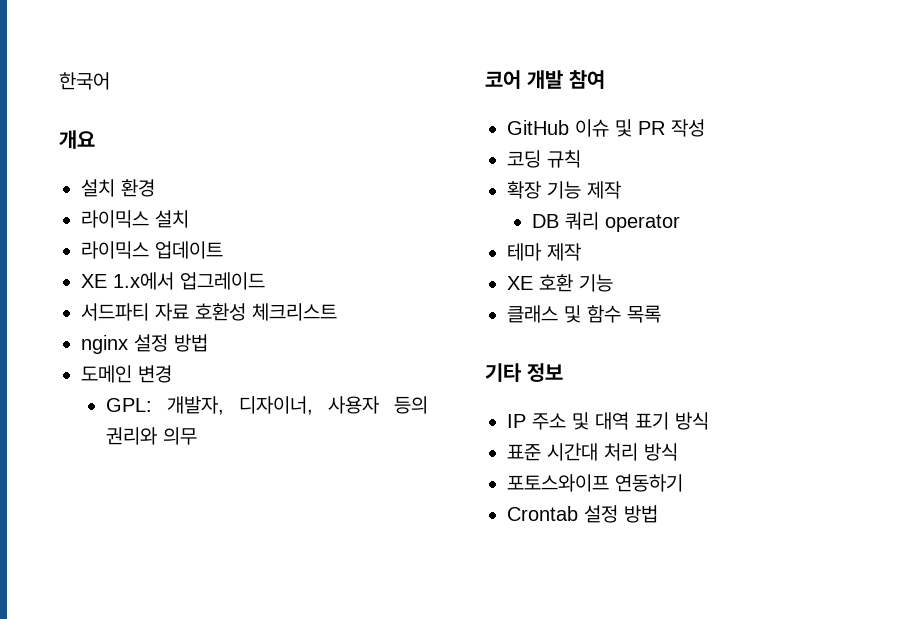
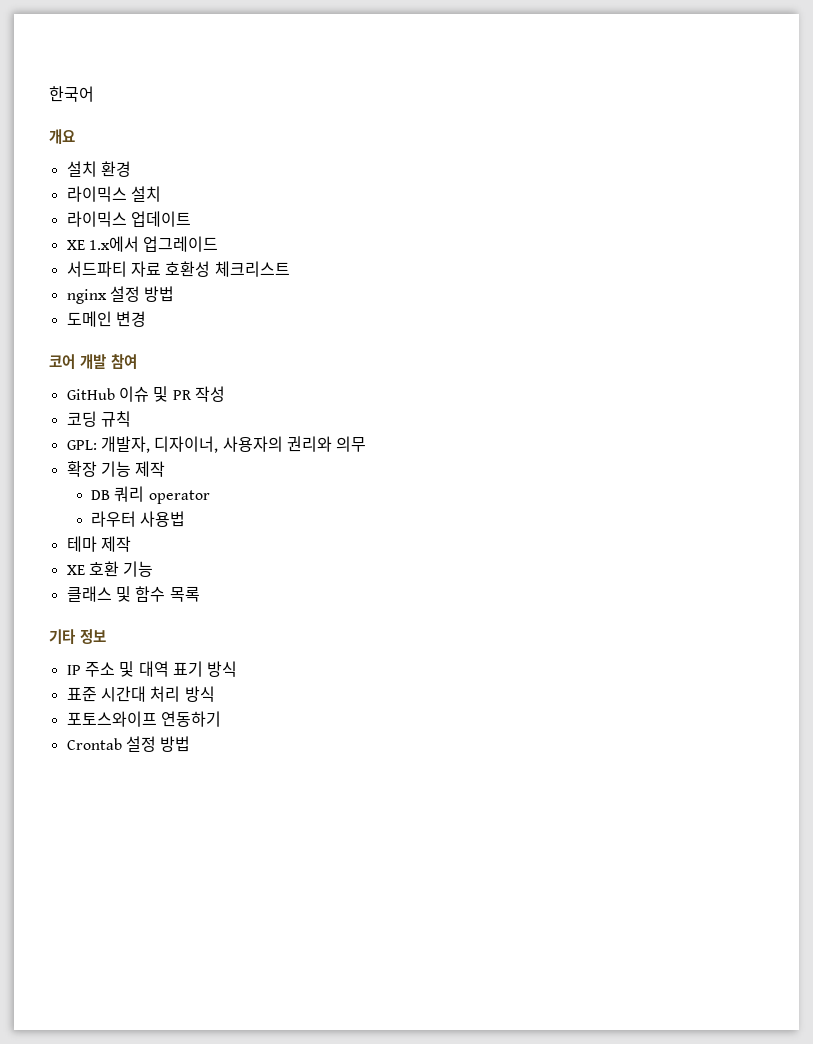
- GPL: 개발자, 디자이너, 사용자 등의 권리와 의무
+ GPL: 개발자, 디자이너, 사용자의 권리와 의무
+ 라우터 사용법

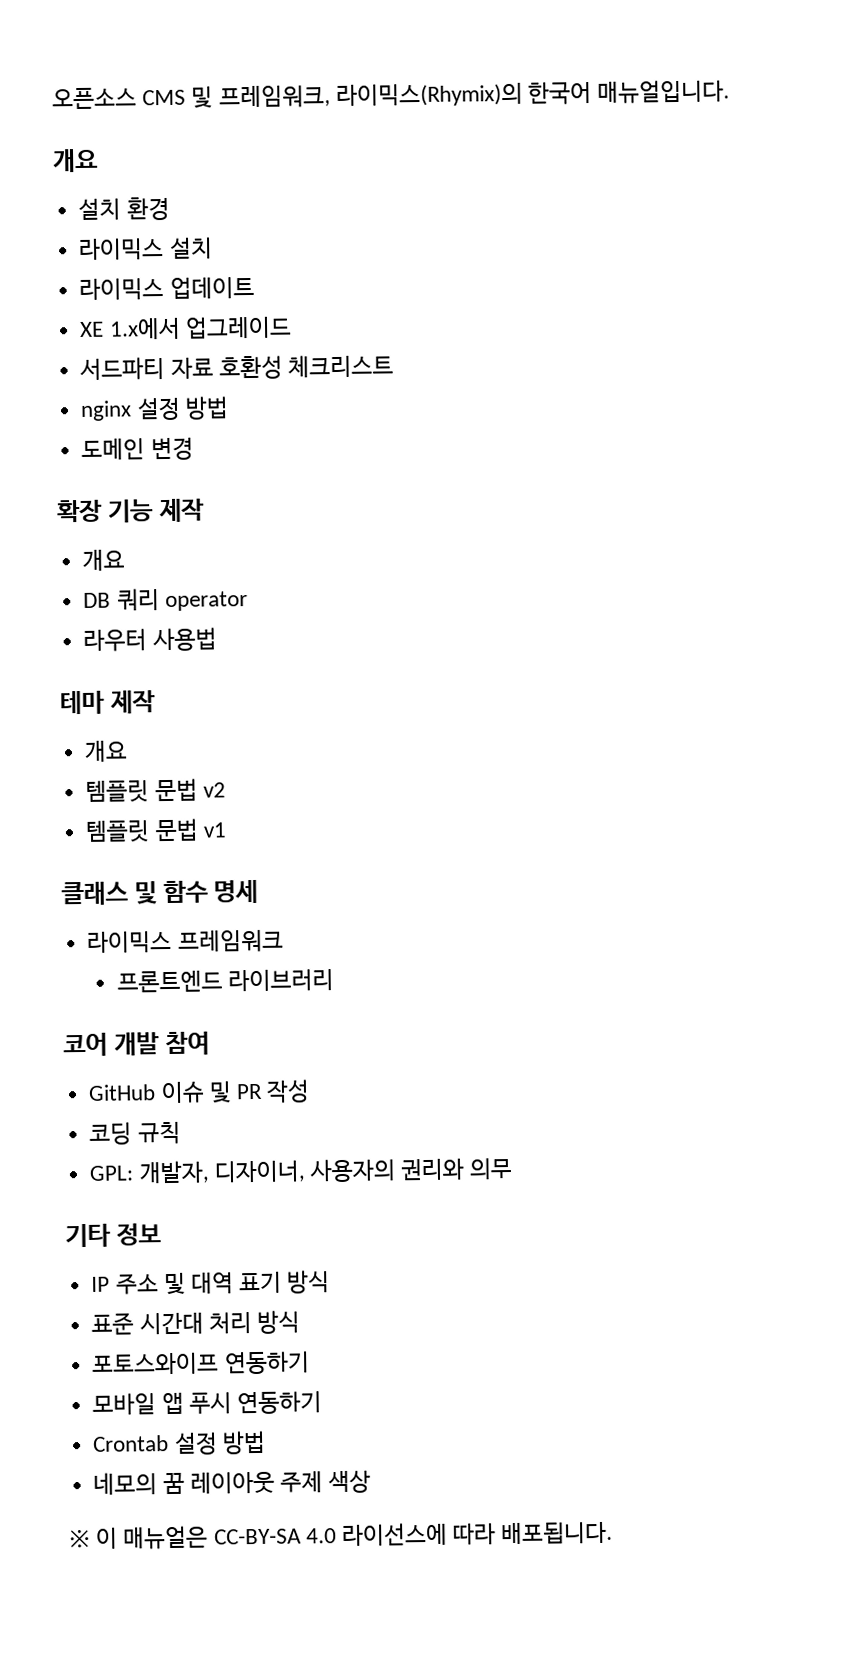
- 한국어
+ 오픈소스 CMS 및 프레임워크, 라이믹스(Rhymix)의 한국어 매뉴얼입니다.
+ 확장 기능 제작
+ 개요
+ DB 쿼리 operator
+ 라우터 사용법
+ 테마 제작
+ 개요
+ 템플릿 문법 v2
+ 템플릿 문법 v1
+ 클래스 및 함수 명세
+ 라이믹스 프레임워크
+ 프론트엔드 라이브러리
- 확장 기능 제작
- DB 쿼리 operator
- 라우터 사용법
- 테마 제작
- XE 호환 기능
- 클래스 및 함수 목록
+ 모바일 앱 푸시 연동하기
+ 네모의 꿈 레이아웃 주제 색상
+ ※ 이 매뉴얼은 CC-BY-SA 4.0 라이선스에 따라 배포됩니다.

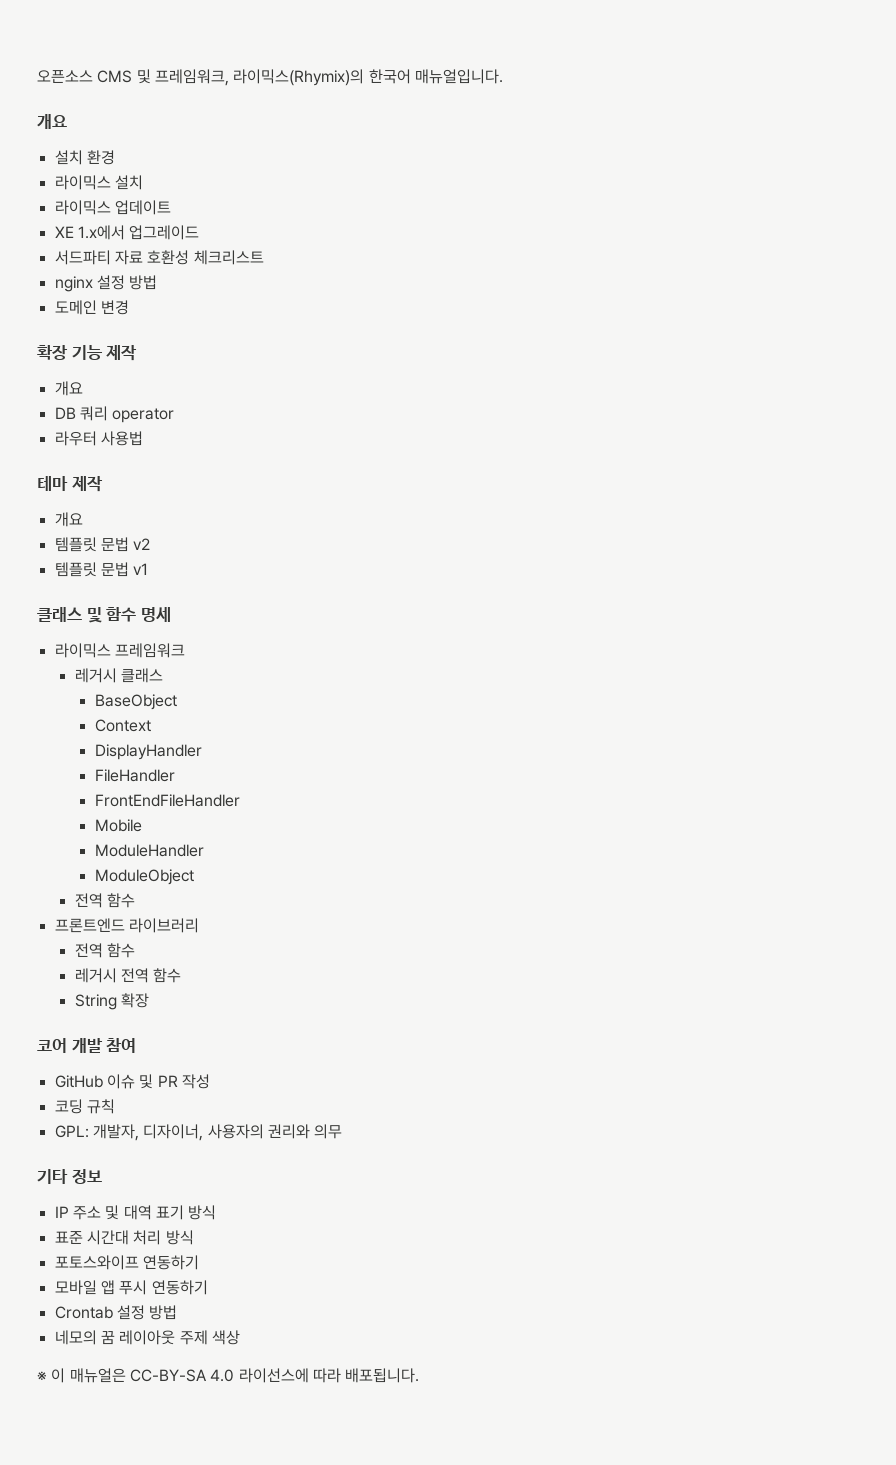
+ 레거시 클래스
+ BaseObject
+ Context
+ DisplayHandler
+ FileHandler
+ FrontEndFileHandler
+ Mobile
+ ModuleHandler
+ ModuleObject
+ 전역 함수
  프론트엔드 라이브러리
+ 전역 함수
+ 레거시 전역 함수
+ String 확장

